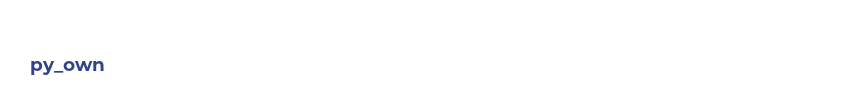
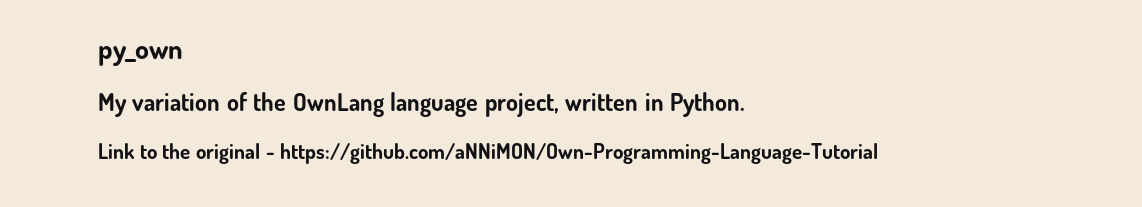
+ My variation of the OwnLang language project, written in Python.
+ Link to the original - https://github.com/aNNiMON/Own-Programming-Language-Tutorial

